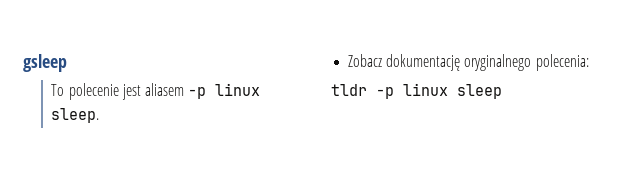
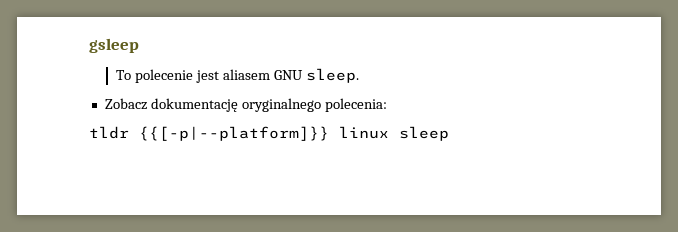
- To polecenie jest aliasem -p linux sleep.
+ To polecenie jest aliasem GNU sleep.
- tldr -p linux sleep
+ tldr {{[-p|--platform]}} linux sleep

